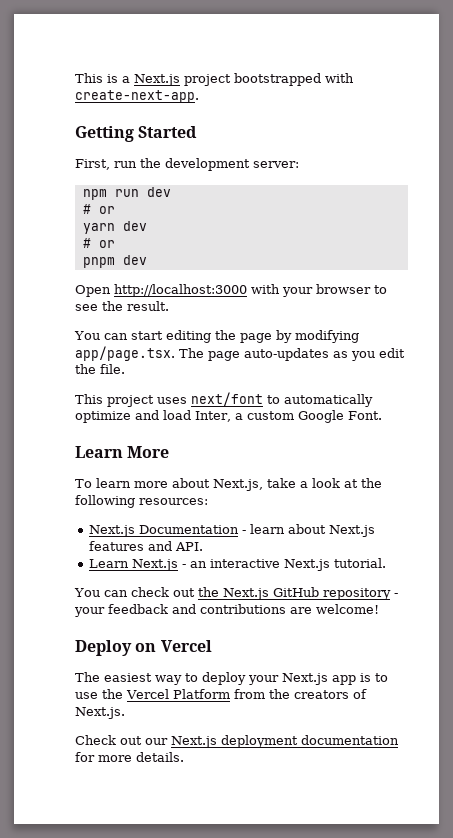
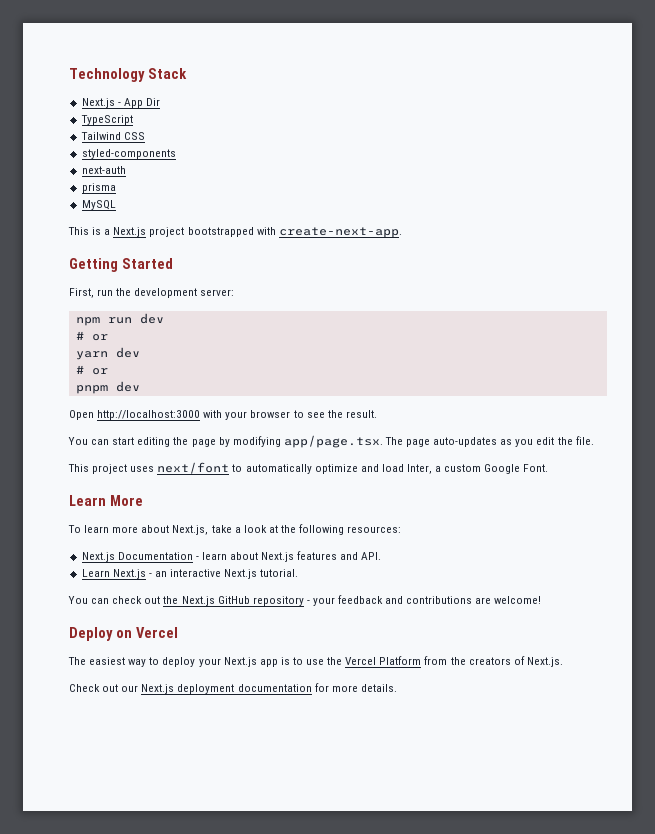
+ Technology Stack
+ Next.js - App Dir
+ TypeScript
+ Tailwind CSS
+ styled-components
+ next-auth
+ prisma
+ MySQL

